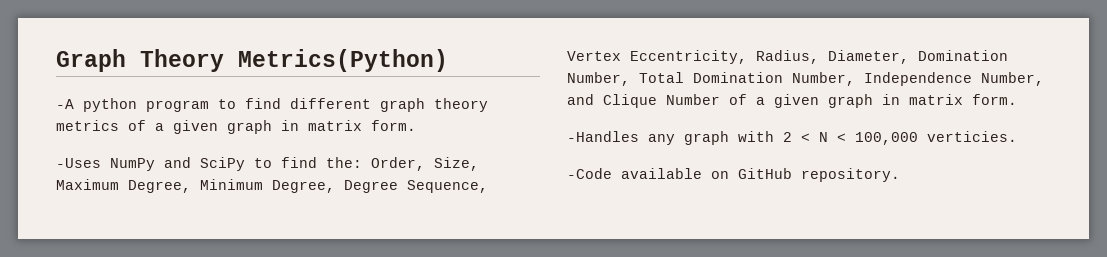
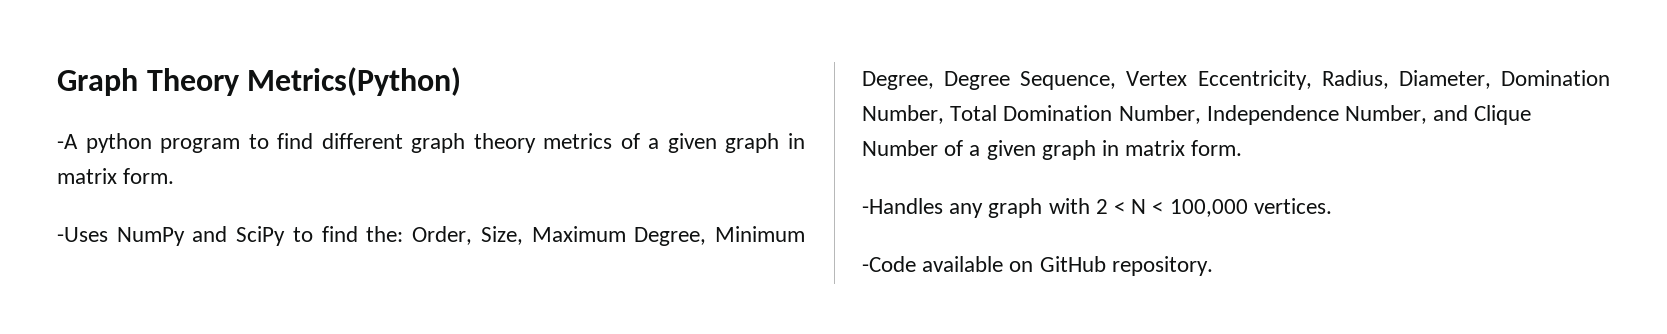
- -Handles any graph with 2 < N < 100,000 verticies.
+ -Handles any graph with 2 < N < 100,000 vertices.

